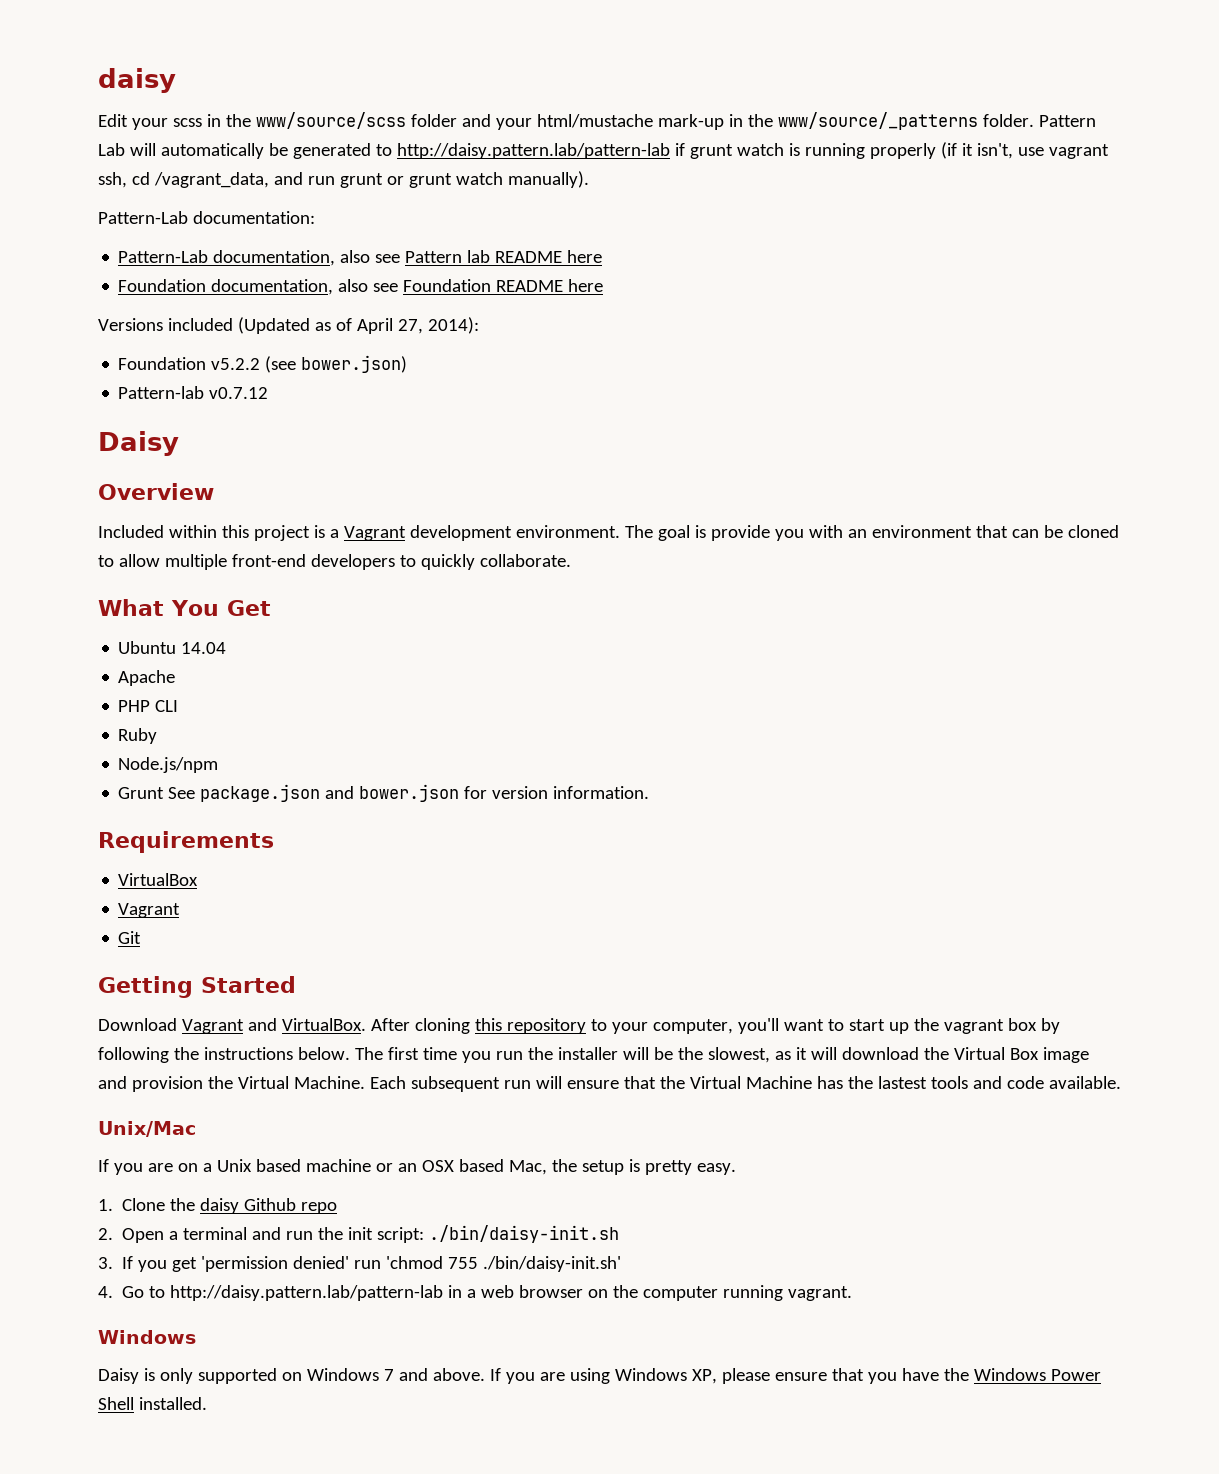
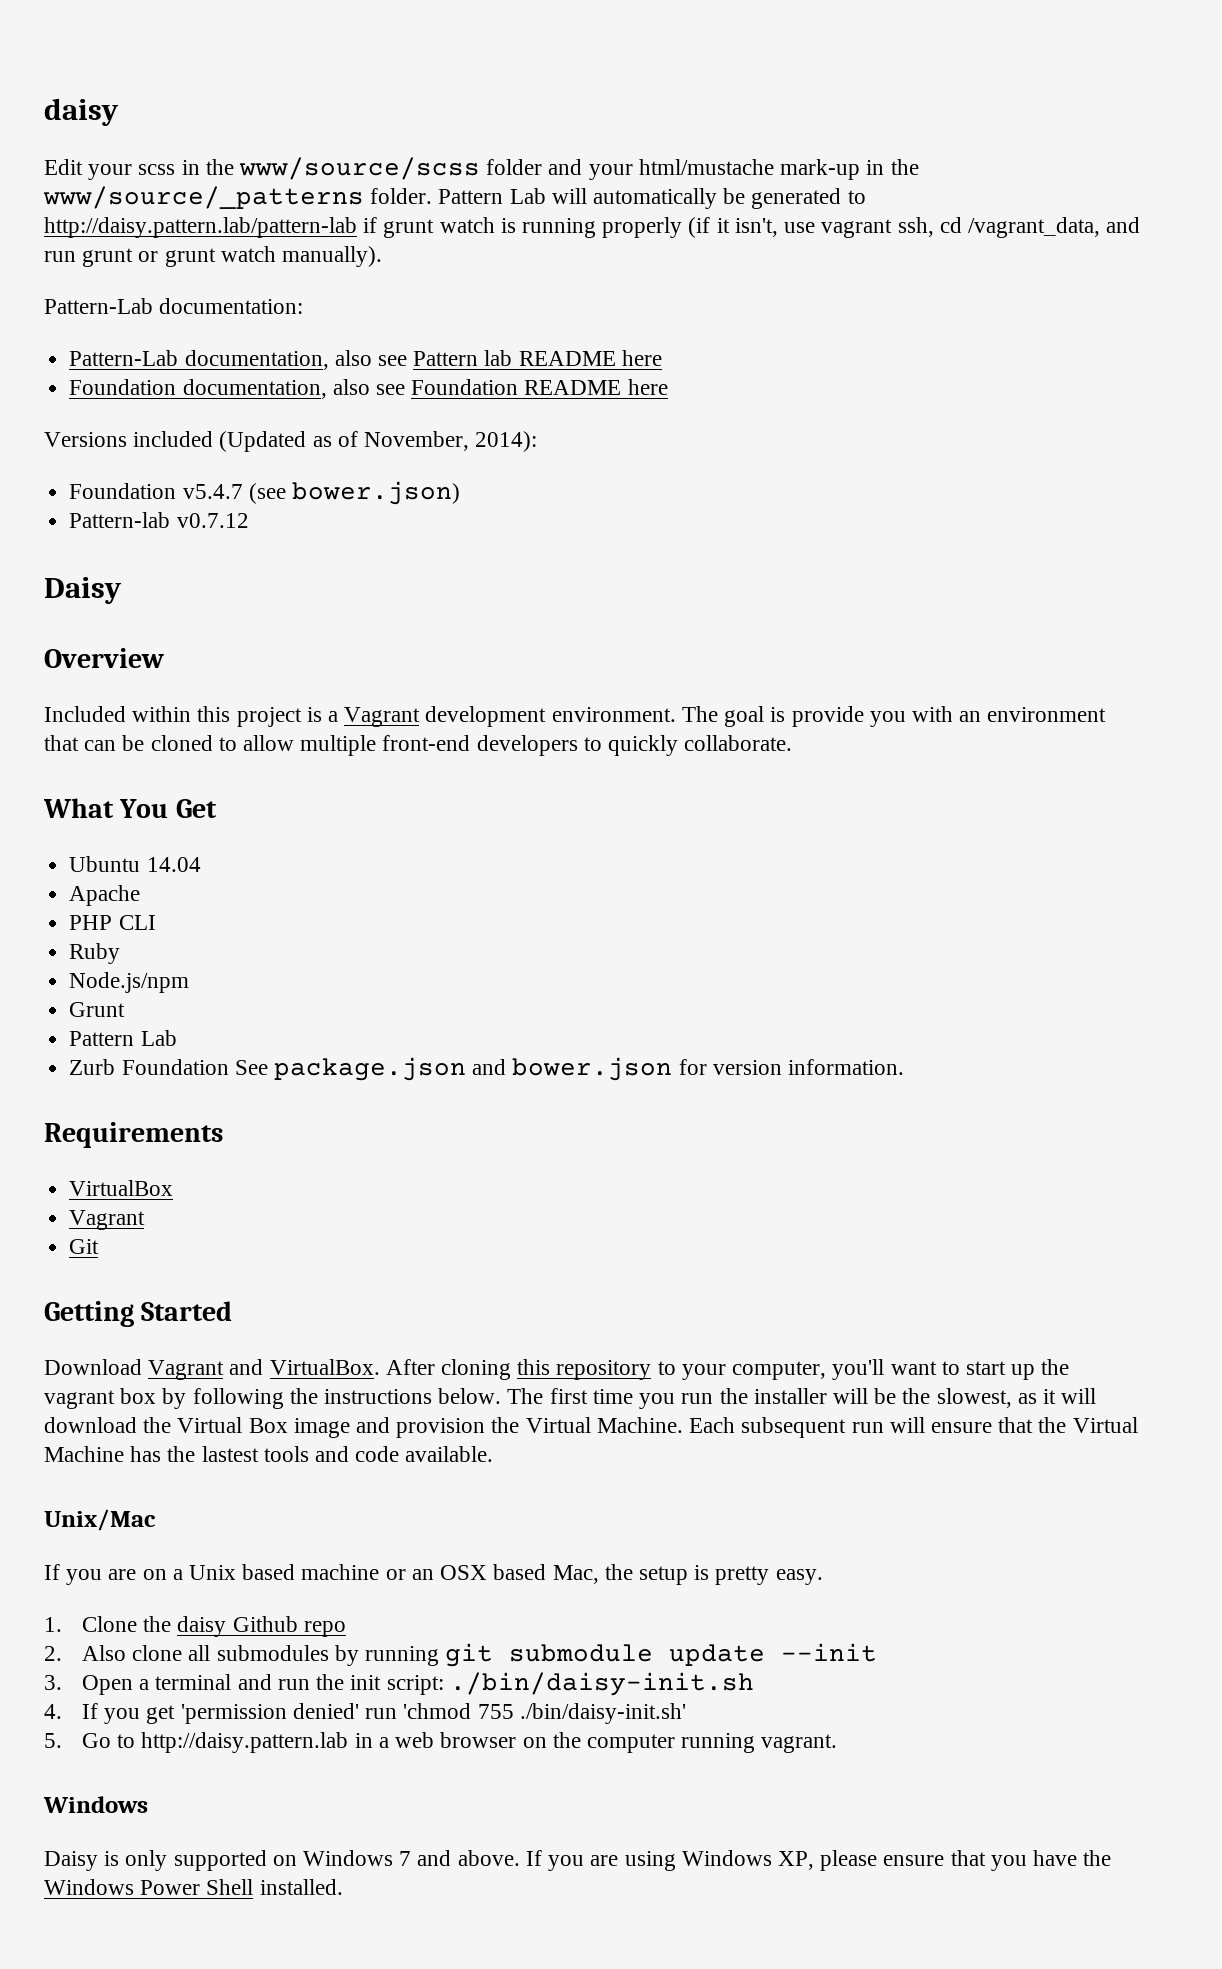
- Versions included (Updated as of April 27, 2014):
+ Versions included (Updated as of November, 2014):
- Foundation v5.2.2 (see bower.json)
+ Foundation v5.4.7 (see bower.json)
- Grunt See package.json and bower.json for version information.
+ Grunt
+ Pattern Lab
+ Zurb Foundation See package.json and bower.json for version information.
- 2. Open a terminal and run the init script: ./bin/daisy-init.sh
+ 2. Also clone all submodules by running git submodule update --init
+ 3. Open a terminal and run the init script: ./bin/daisy-init.sh
- 3. If you get 'permission denied' run 'chmod 755 ./bin/daisy-init.sh'
+ 4. If you get 'permission denied' run 'chmod 755 ./bin/daisy-init.sh'
- 4. Go to http://daisy.pattern.lab/pattern-lab in a web browser on the computer running vagrant.
+ 5. Go to http://daisy.pattern.lab in a web browser on the computer running vagrant.

